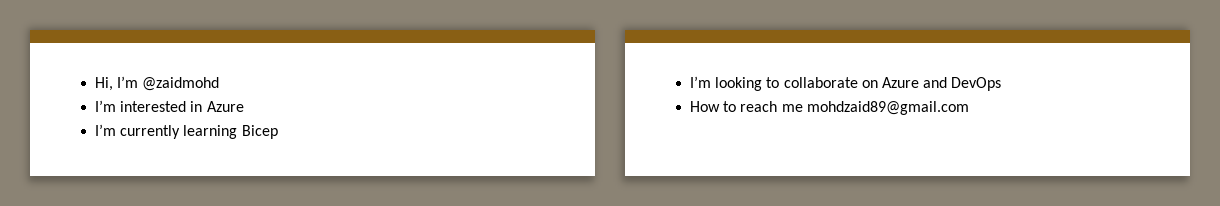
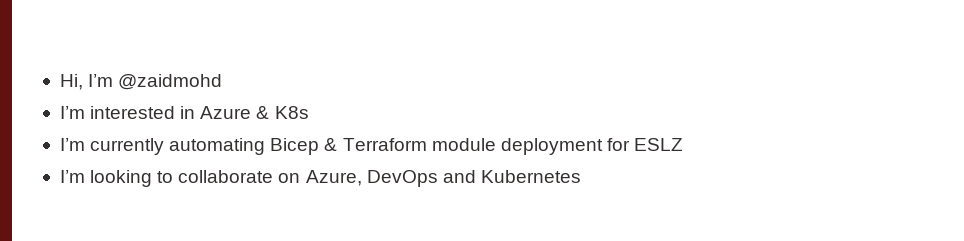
- I’m interested in Azure
+ I’m interested in Azure & K8s
- I’m currently learning Bicep
+ I’m currently automating Bicep & Terraform module deployment for ESLZ
- I’m looking to collaborate on Azure and DevOps
- How to reach me mohdzaid89@gmail.com
+ I’m looking to collaborate on Azure, DevOps and Kubernetes

